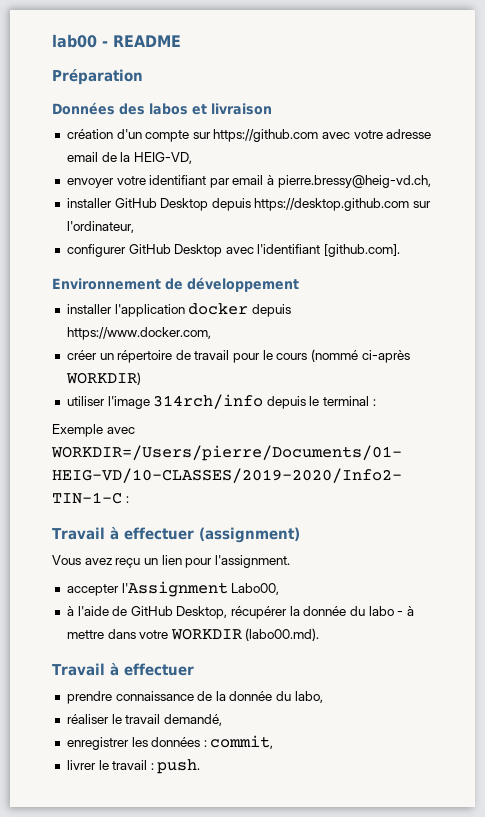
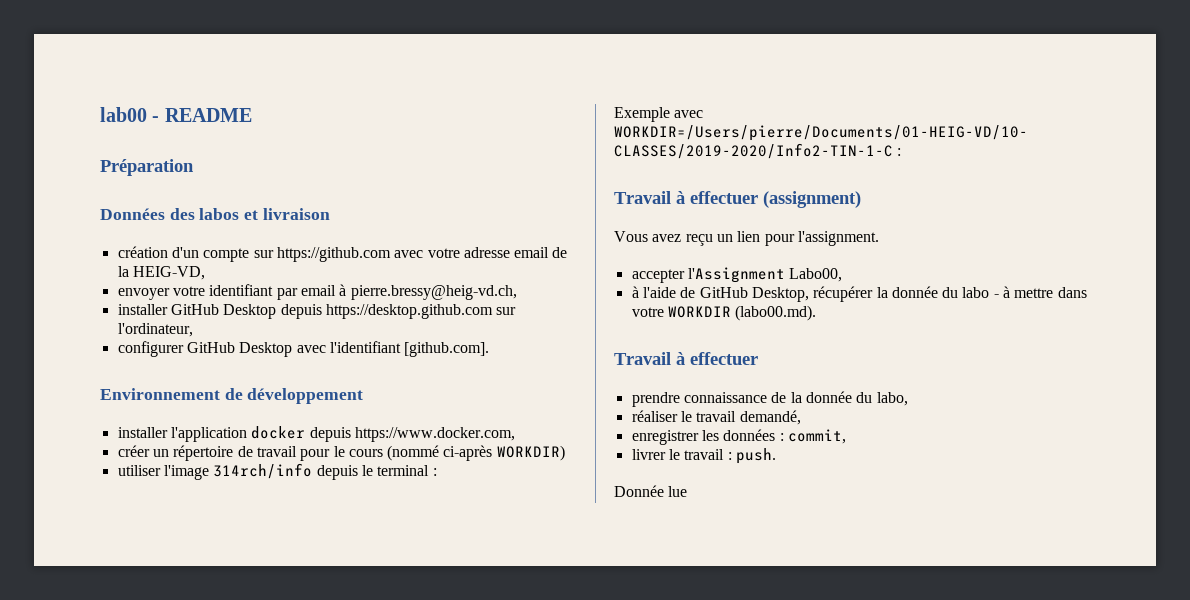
+ Donnée lue

